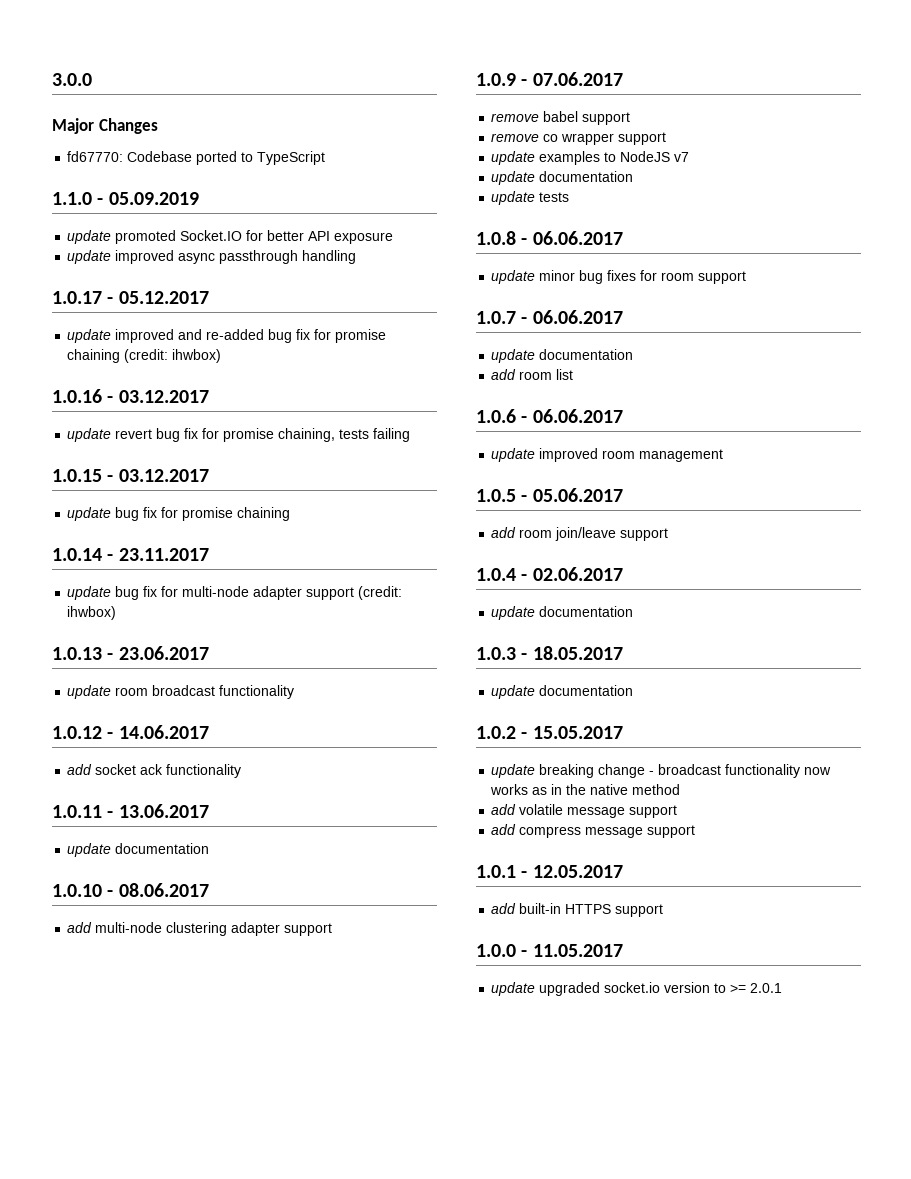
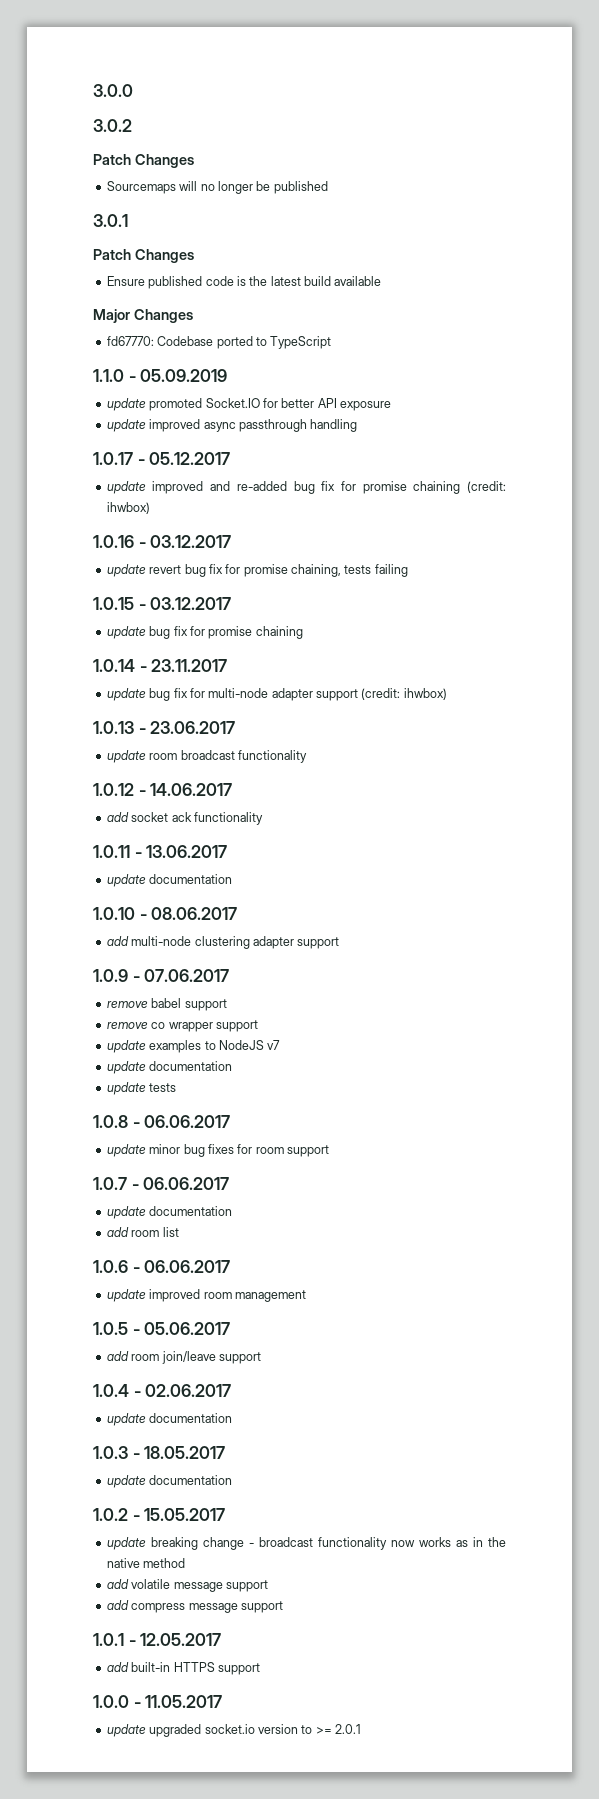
+ 3.0.2
+ Patch Changes
+ Sourcemaps will no longer be published
+ 3.0.1
+ Patch Changes
+ Ensure published code is the latest build available

